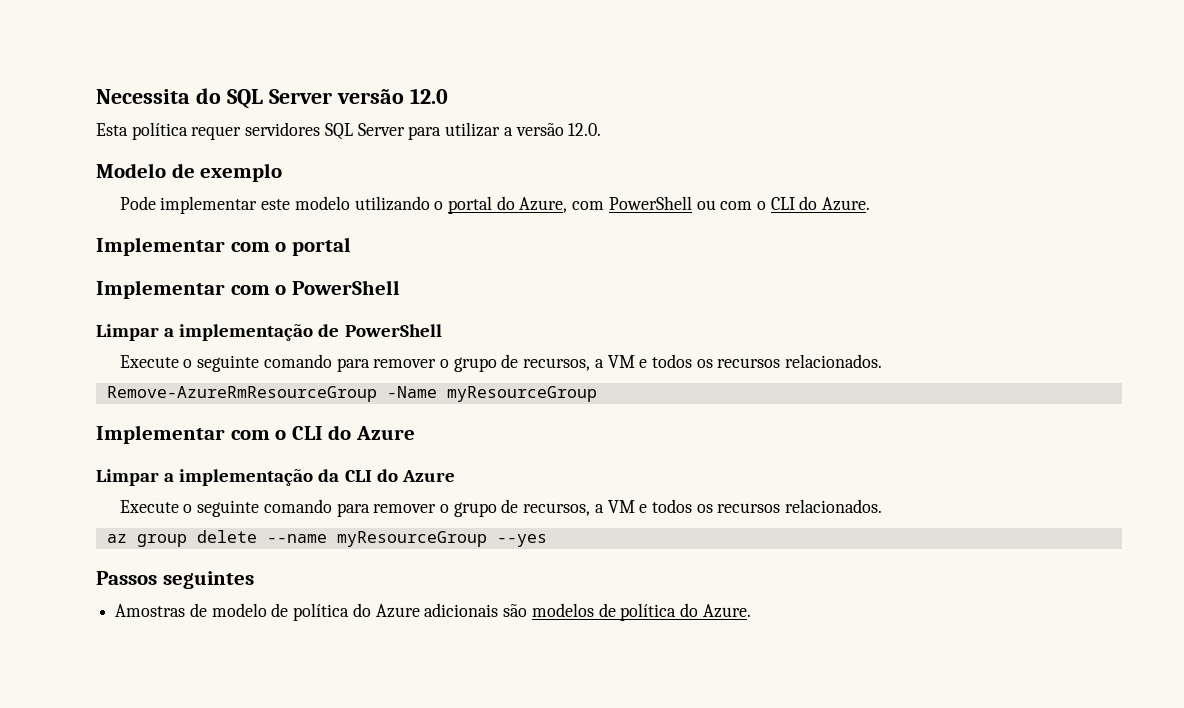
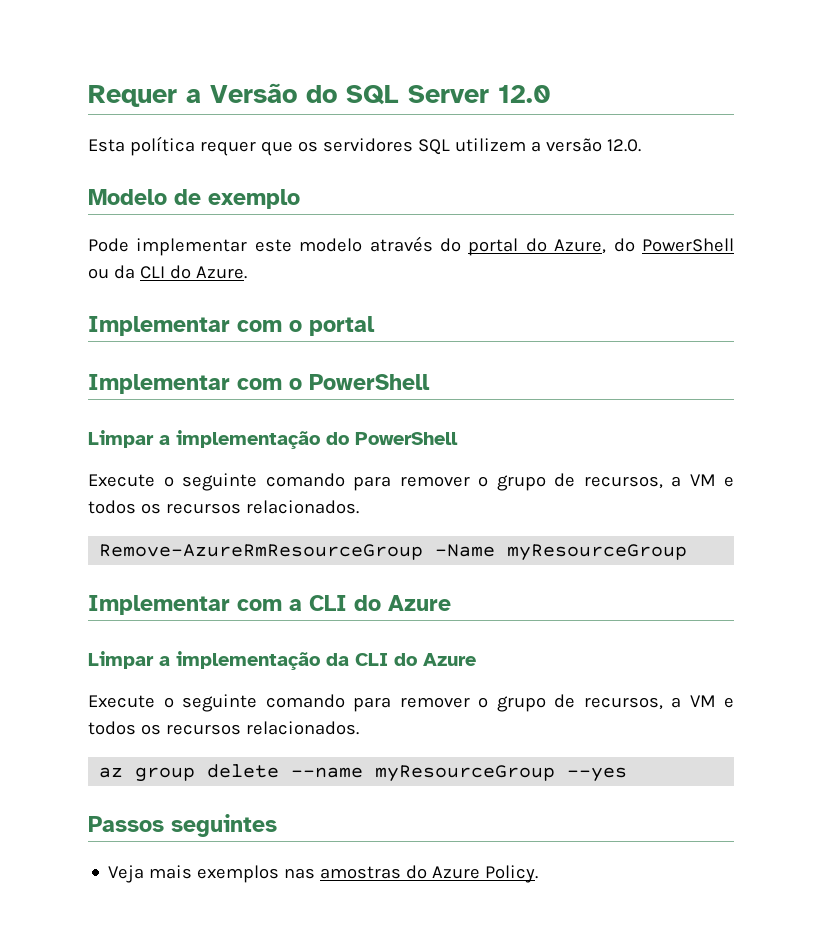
- Necessita do SQL Server versão 12.0
+ Requer a Versão do SQL Server 12.0
- Esta política requer servidores SQL Server para utilizar a versão 12.0.
+ Esta política requer que os servidores SQL utilizem a versão 12.0.
- Pode implementar este modelo utilizando o portal do Azure, com PowerShell ou com o CLI do Azure.
+ Pode implementar este modelo através do portal do Azure, do PowerShell ou da CLI do Azure.
- Limpar a implementação de PowerShell
+ Limpar a implementação do PowerShell
- Implementar com o CLI do Azure
+ Implementar com a CLI do Azure
- Amostras de modelo de política do Azure adicionais são modelos de política do Azure.
+ Veja mais exemplos nas amostras do Azure Policy.

